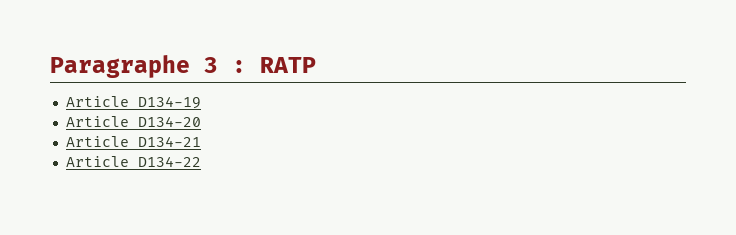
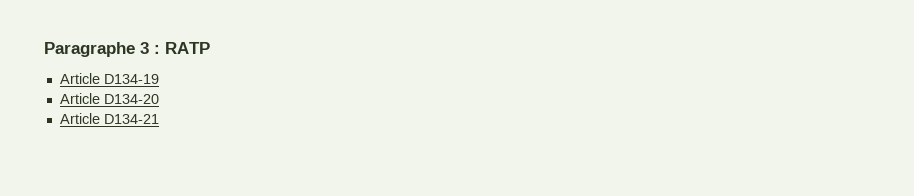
- Article D134-22

